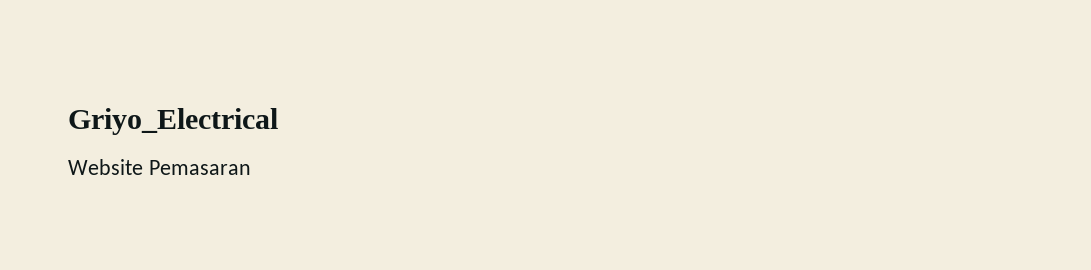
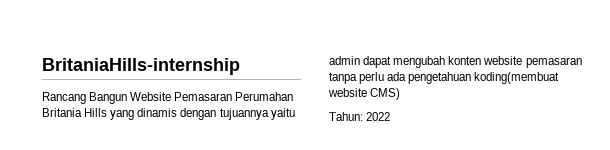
- Griyo_Electrical
- Website Pemasaran
+ BritaniaHills-internship
+ Rancang Bangun Website Pemasaran Perumahan Britania Hills yang dinamis dengan tujuannya yaitu admin dapat mengubah konten website pemasaran tanpa perlu ada pengetahuan koding(membuat website CMS)
+ Tahun: 2022

